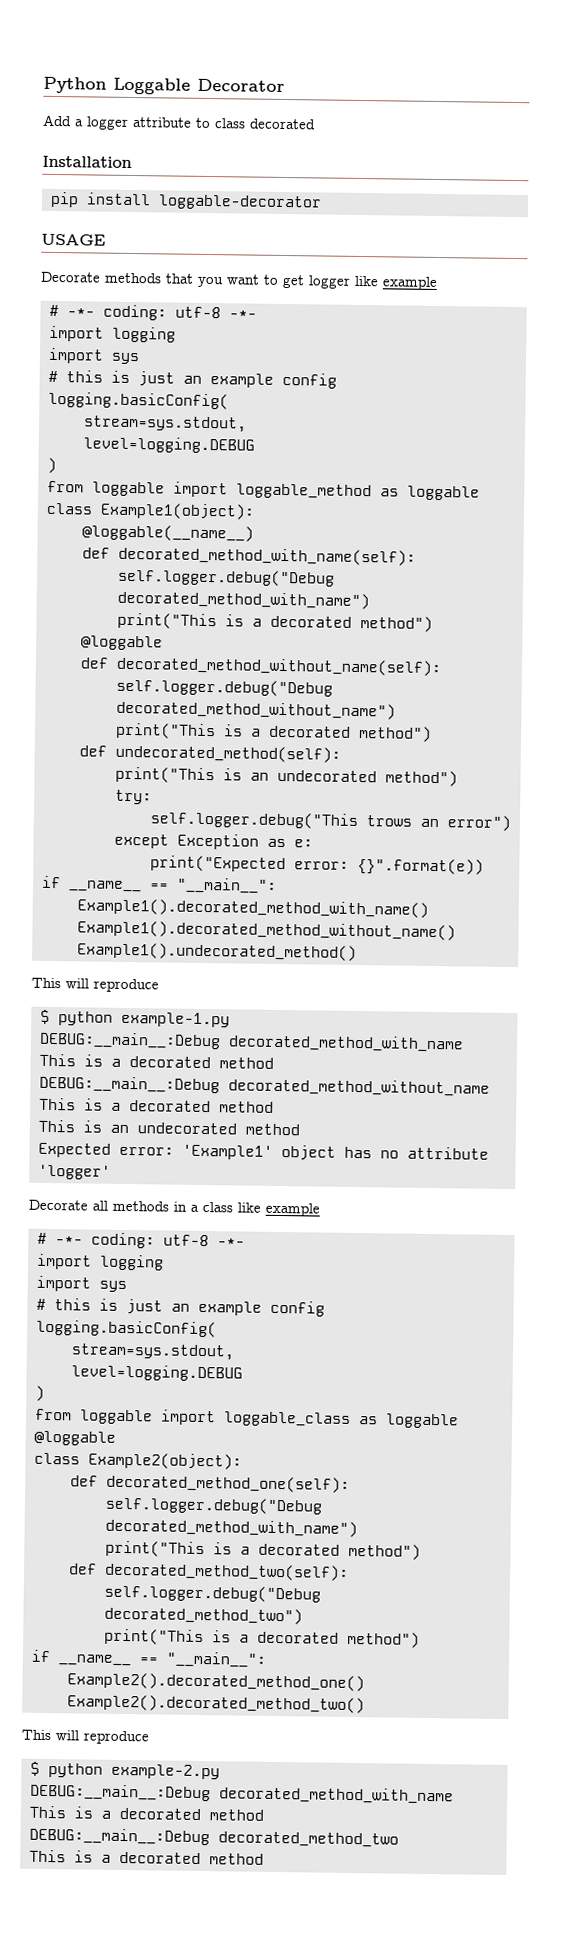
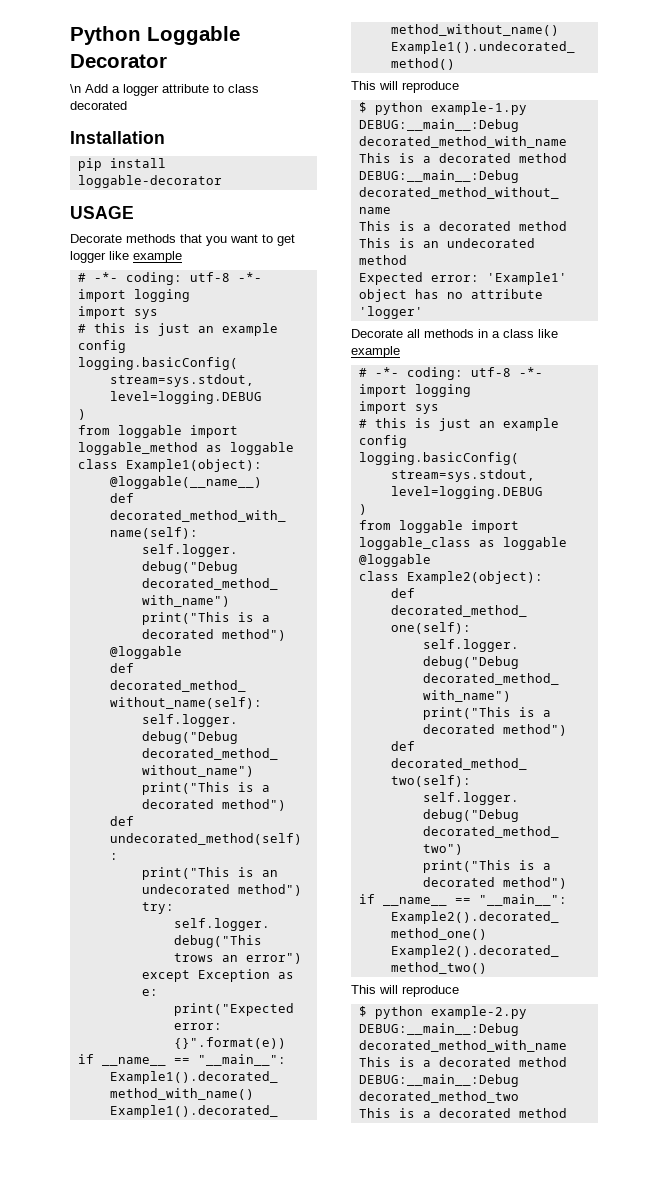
- Add a logger attribute to class decorated
+ \n Add a logger attribute to class decorated

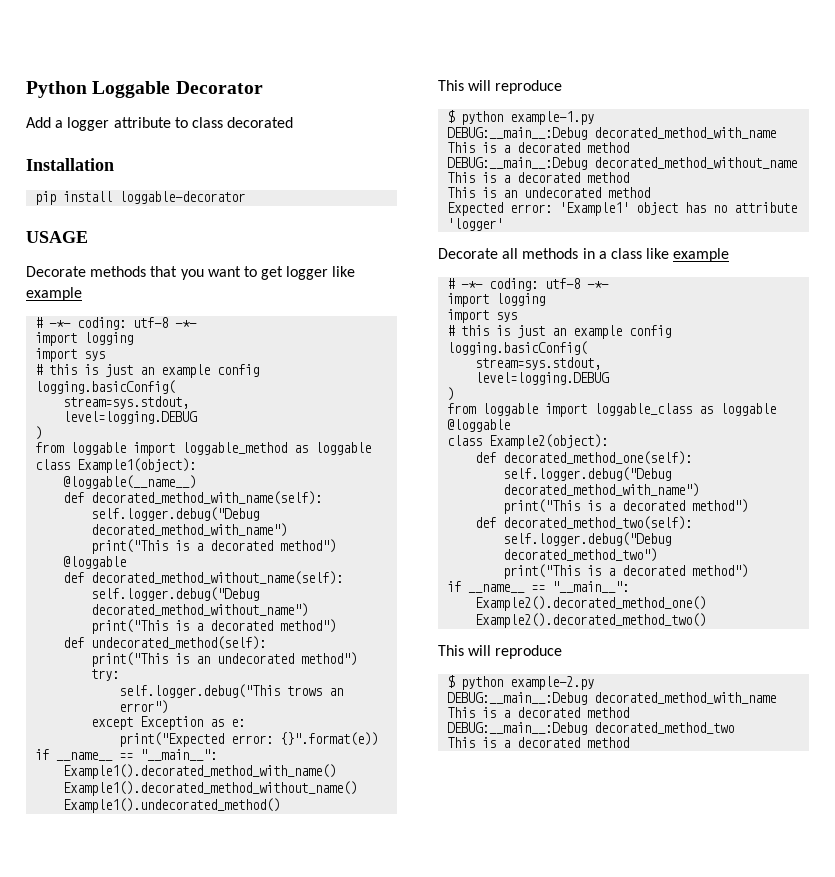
- \n Add a logger attribute to class decorated
+ Add a logger attribute to class decorated

